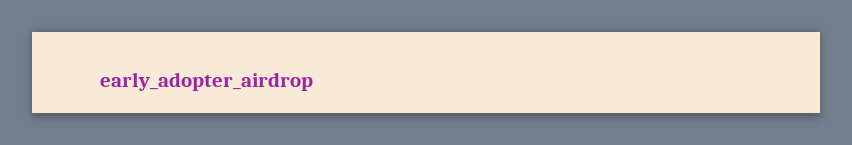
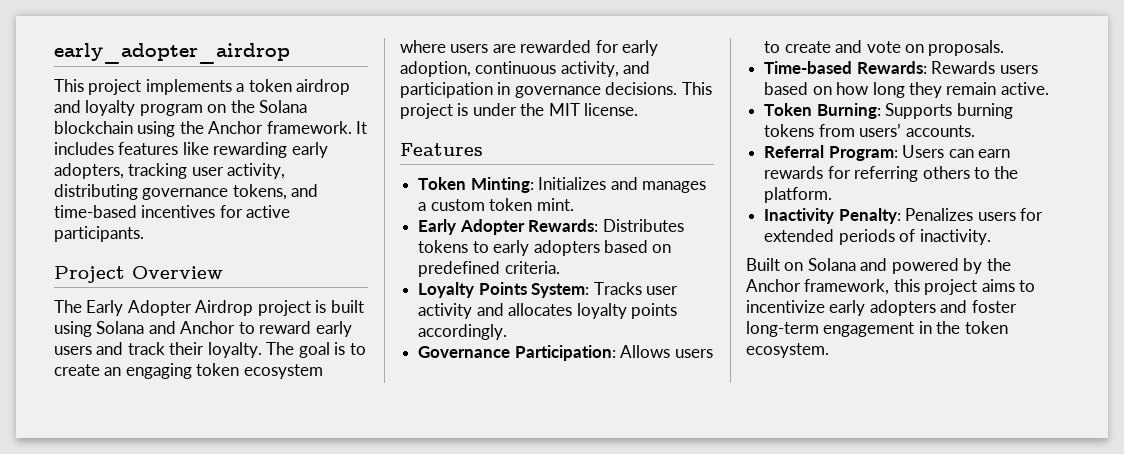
+ This project implements a token airdrop and loyalty program on the Solana blockchain using the Anchor framework. It includes features like rewarding early adopters, tracking user activity, distributing governance tokens, and time-based incentives for active participants.
+ Project Overview
+ The Early Adopter Airdrop project is built using Solana and Anchor to reward early users and track their loyalty. The goal is to create an engaging token ecosystem where users are rewarded for early adoption, continuous activity, and participation in governance decisions. This project is under the MIT license.
+ Features
+ Token Minting: Initializes and manages a custom token mint.
+ Early Adopter Rewards: Distributes tokens to early adopters based on predefined criteria.
+ Loyalty Points System: Tracks user activity and allocates loyalty points accordingly.
+ Governance Participation: Allows users to create and vote on proposals.
+ Time-based Rewards: Rewards users based on how long they remain active.
+ Token Burning: Supports burning tokens from users’ accounts.
+ Referral Program: Users can earn rewards for referring others to the platform.
+ Inactivity Penalty: Penalizes users for extended periods of inactivity.
+ Built on Solana and powered by the Anchor framework, this project aims to incentivize early adopters and foster long-term engagement in the token ecosystem.

